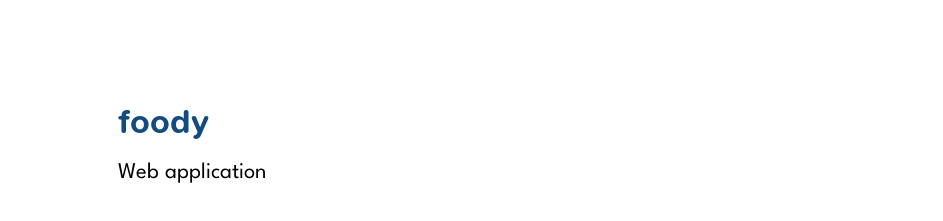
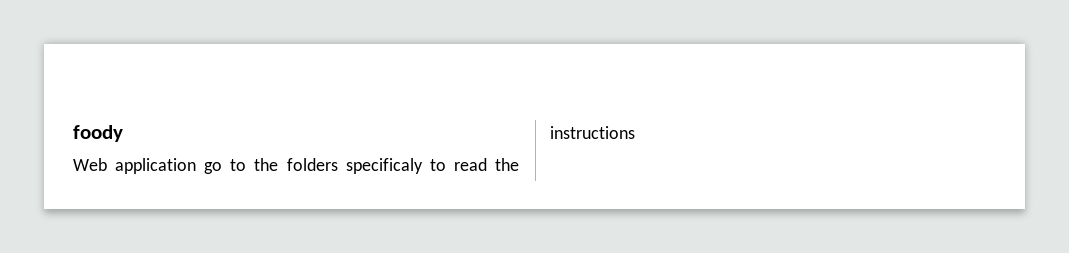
- Web application
+ Web application go to the folders specificaly to read the instructions

